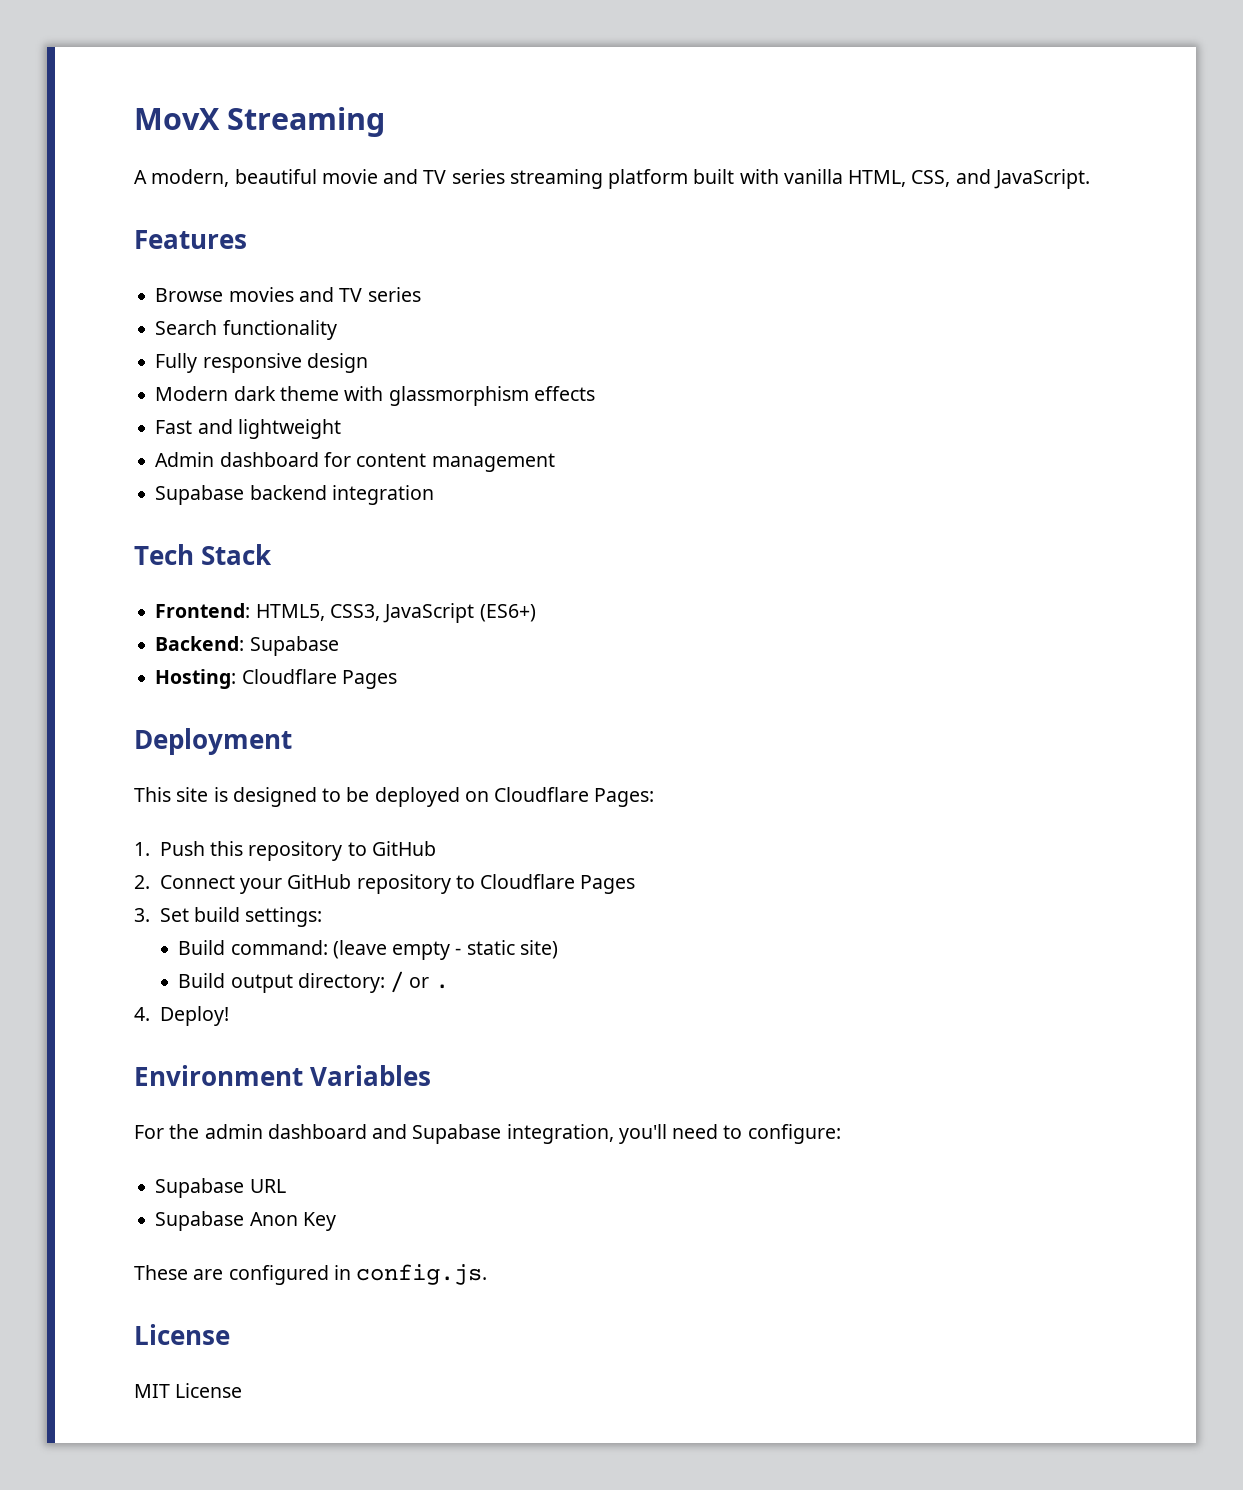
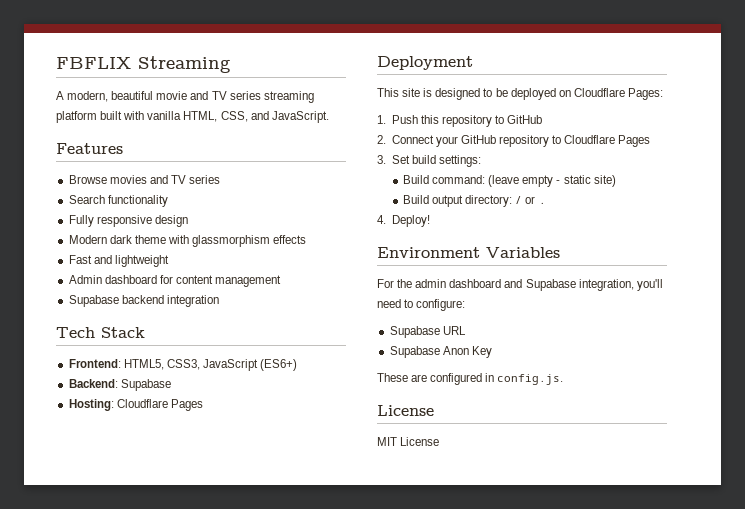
- MovX Streaming
+ FBFLIX Streaming

